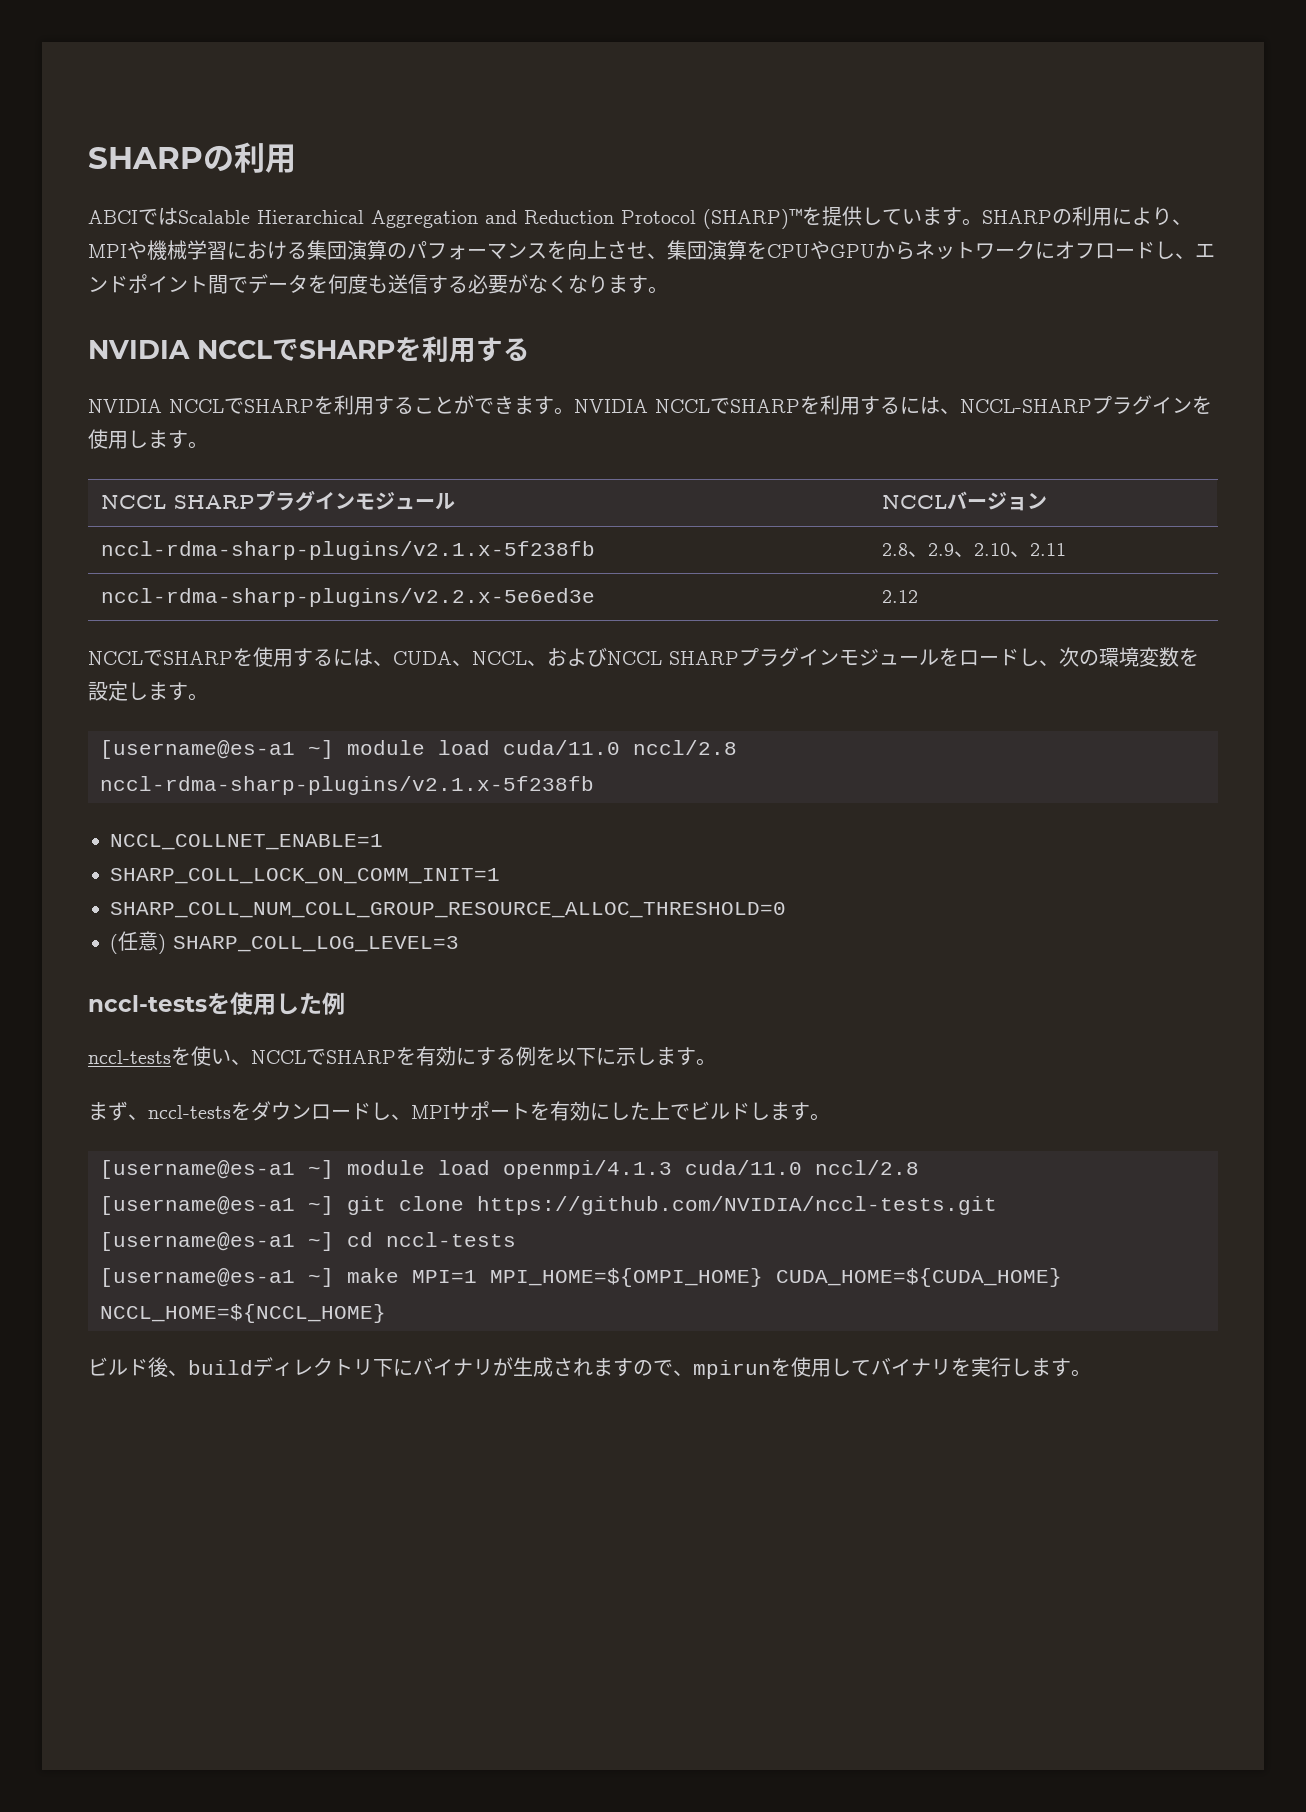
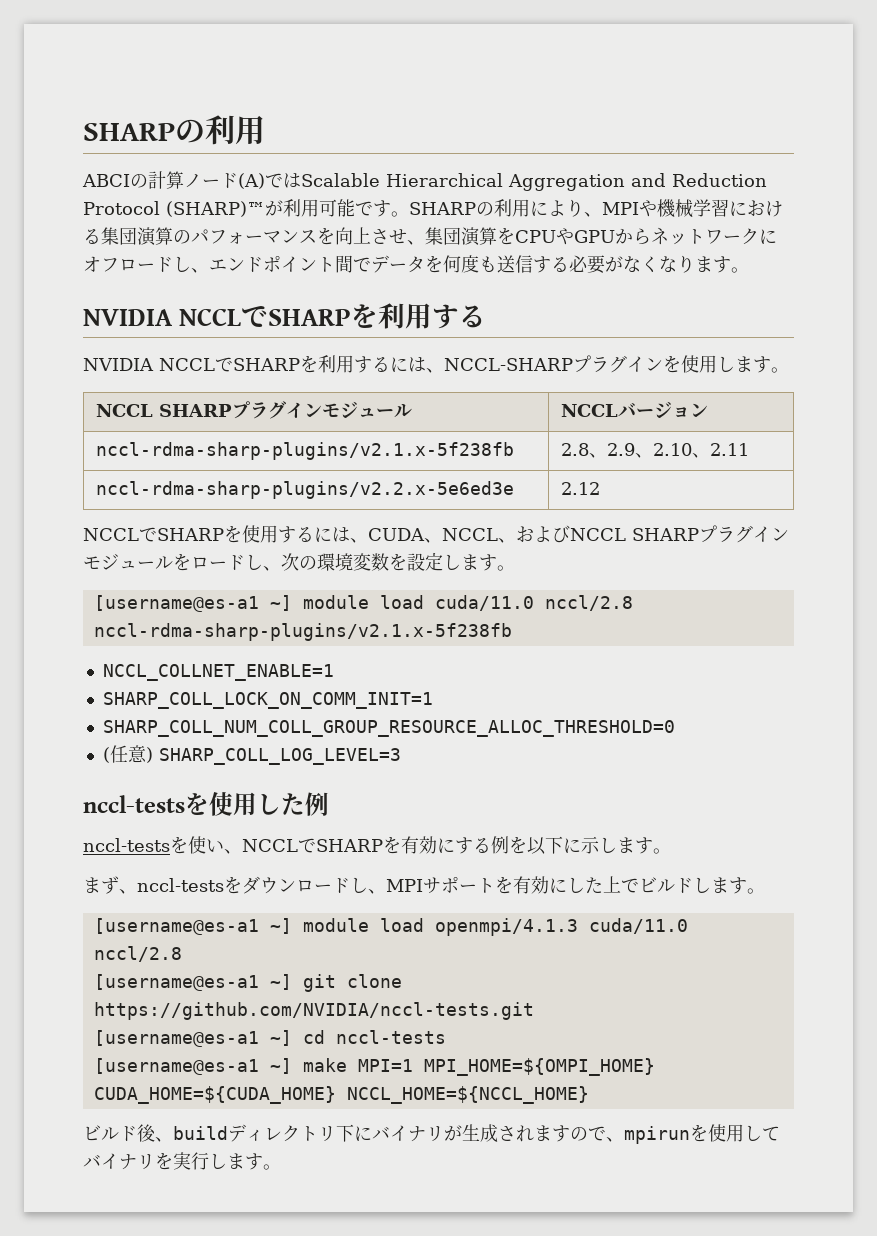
- ABCIではScalable Hierarchical Aggregation and Reduction Protocol (SHARP)™を提供しています。
+ ABCIの計算ノード(A)ではScalable Hierarchical Aggregation and Reduction Protocol (SHARP)™が利用可能です。
- NVIDIA NCCLでSHARPを利用することができます。NVIDIA NCCLでSHARPを利用するには、NCCL-SHARPプラグインを使用します。
+ NVIDIA NCCLでSHARPを利用するには、NCCL-SHARPプラグインを使用します。

